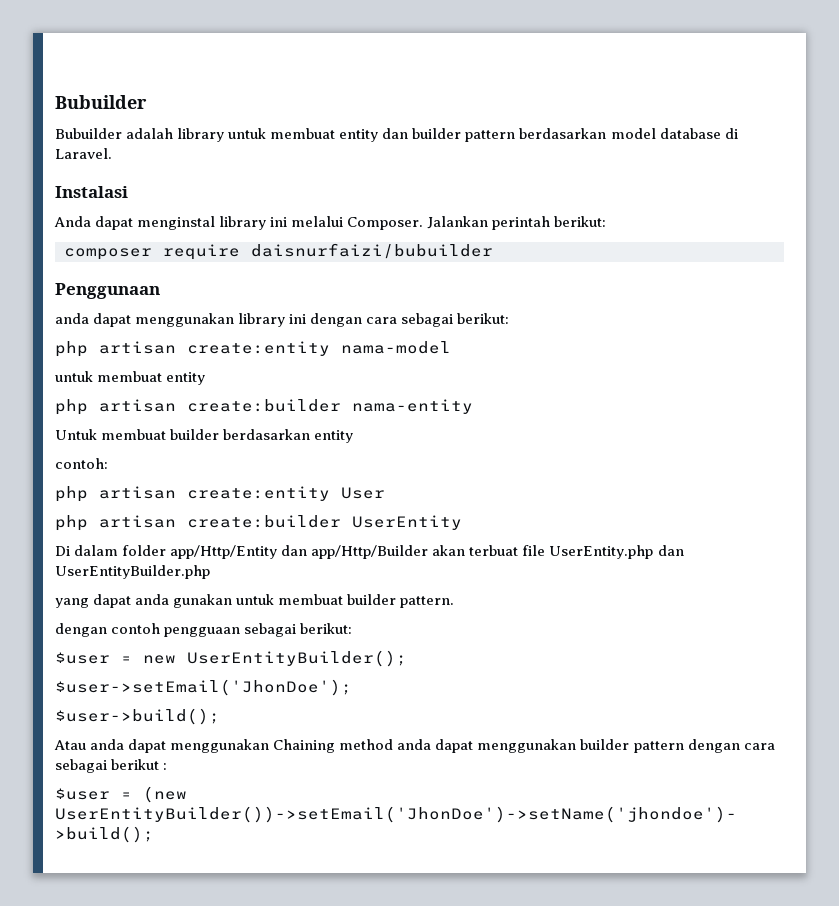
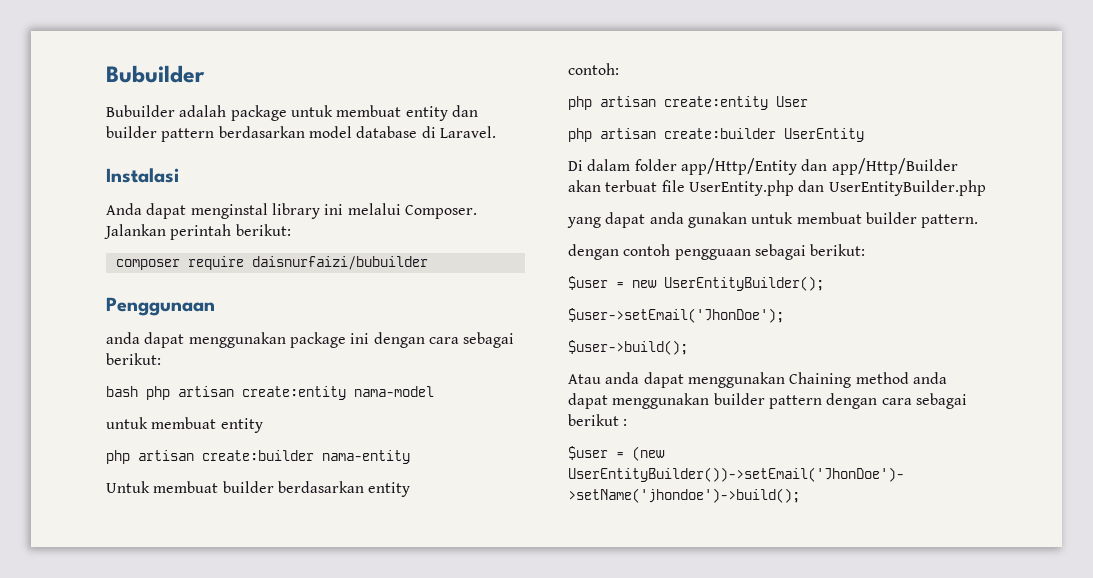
- Bubuilder adalah library untuk membuat entity dan builder pattern berdasarkan model database di Laravel.
+ Bubuilder adalah package untuk membuat entity dan builder pattern berdasarkan model database di Laravel.
- anda dapat menggunakan library ini dengan cara sebagai berikut:
+ anda dapat menggunakan package ini dengan cara sebagai berikut:
- php artisan create:entity nama-model
+ bash php artisan create:entity nama-model

